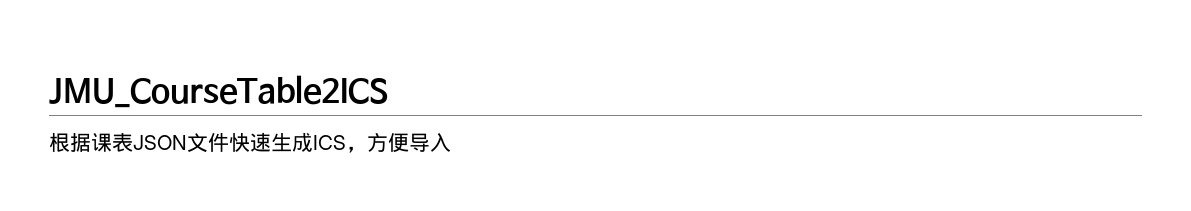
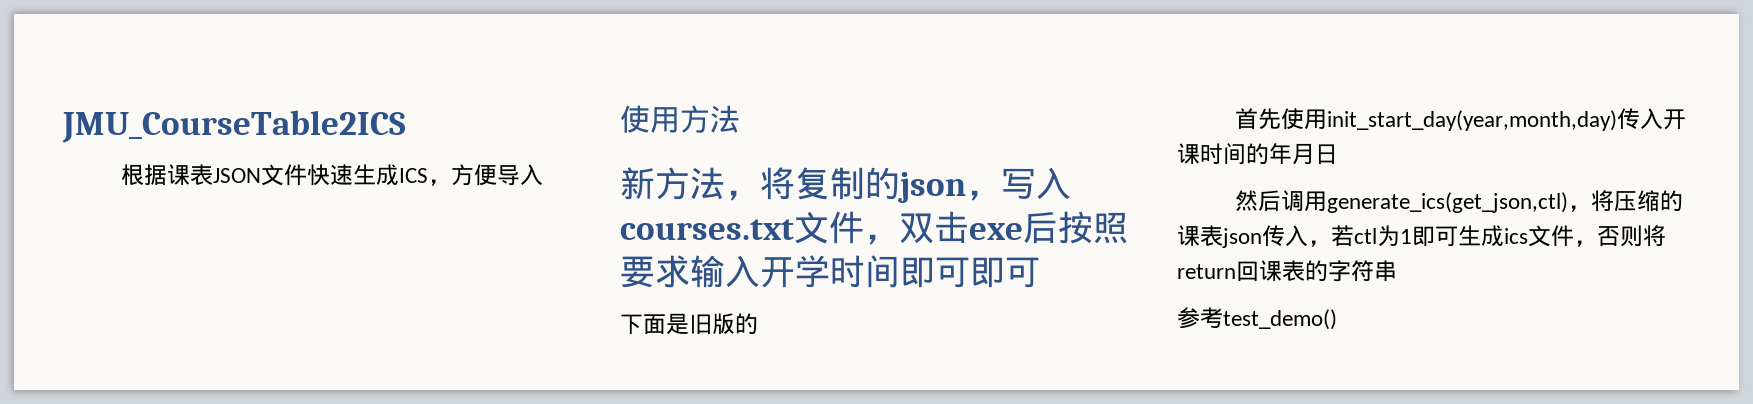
+ 使用方法
+ 新方法，将复制的json，写入courses.txt文件，双击exe后按照要求输入开学时间即可即可
+ 下面是旧版的
+ 首先使用init_start_day(year,month,day)传入开课时间的年月日
+ 然后调用generate_ics(get_json,ctl)，将压缩的课表json传入，若ctl为1即可生成ics文件，否则将return回课表的字符串
+ 参考test_demo()

